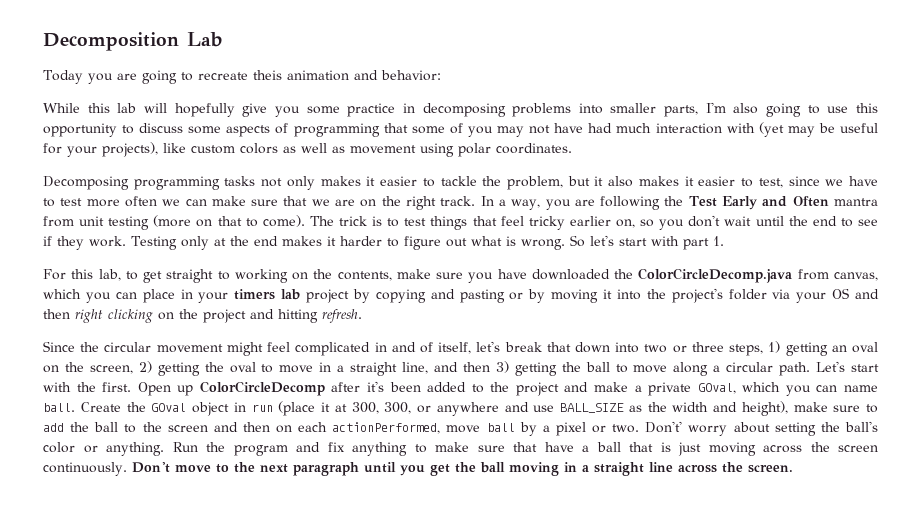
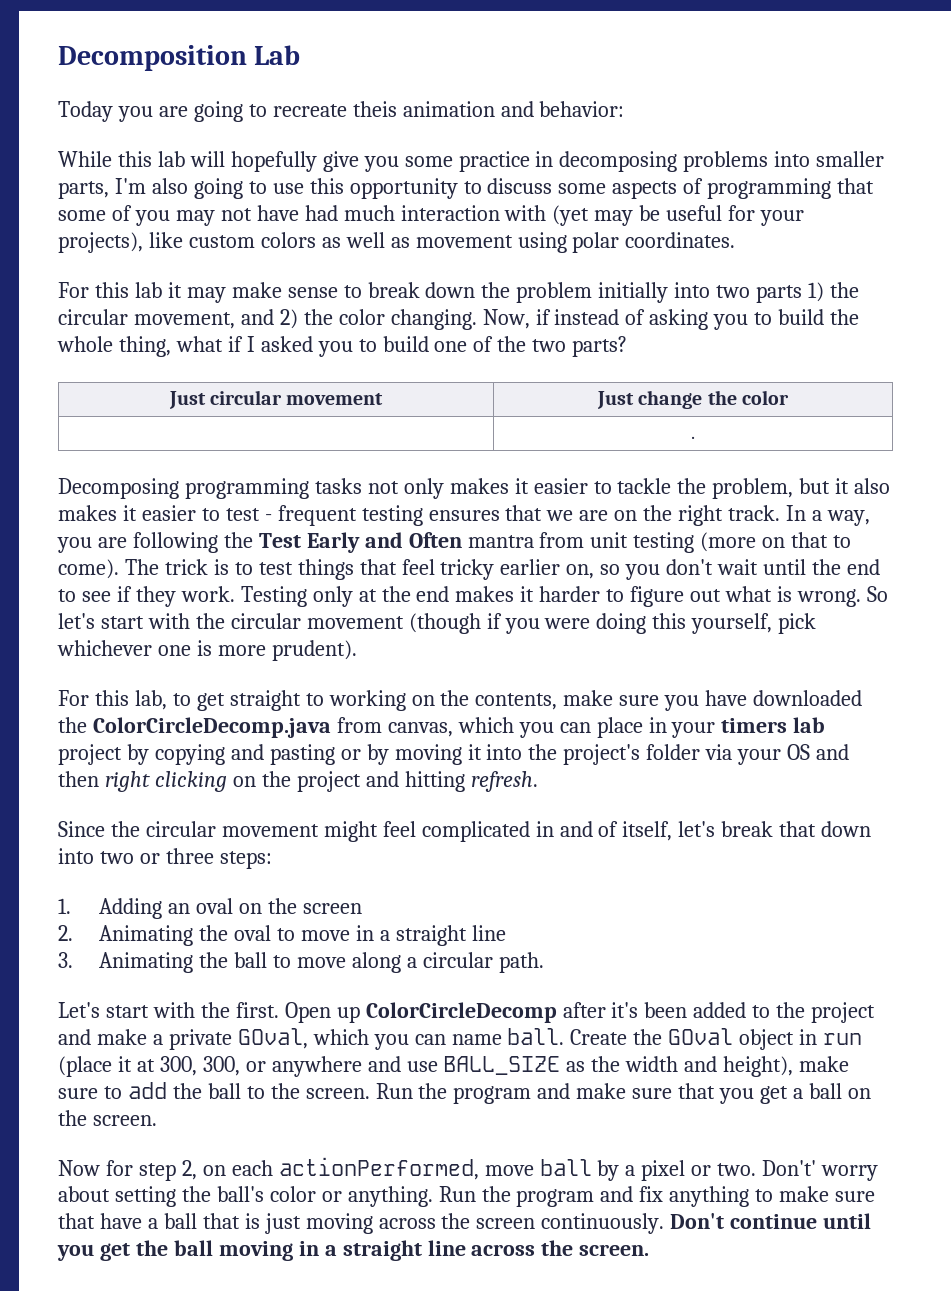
+ For this lab it may make sense to break down the problem initially into two parts 1) the circular movement, and 2) the color changing. Now, if instead of asking you to build the whole thing, what if I asked you to build one of the two parts?
+ Just circular movement | Just change the color
+ | .
- Decomposing programming tasks not only makes it easier to tackle the problem, but it also makes it easier to test, since we have to test more often we can make sure that we are on the right track.
+ Decomposing programming tasks not only makes it easier to tackle the problem, but it also makes it easier to test - frequent testing ensures that we are on the right track.
- So let's start with part 1.
+ So let's start with the circular movement (though if you were doing this yourself, pick whichever one is more prudent).
- Since the circular movement might feel complicated in and of itself, let's break that down into two or three steps, 1) getting an oval on the screen, 2) getting the oval to move in a straight line, and then 3) getting the ball to move along a circular path. Let's start with the first.
+ Since the circular movement might feel complicated in and of itself, let's break that down into two or three steps:
+ 1. Adding an oval on the screen
+ 2. Animating the oval to move in a straight line
+ 3. Animating the ball to move along a circular path.
+ Let's start with the first.
- Create the GOval object in run (place it at 300, 300, or anywhere and use BALL_SIZE as the width and height), make sure to add the ball to the screen and then on each actionPerformed, move ball by a pixel or two.
+ Create the GOval object in run (place it at 300, 300, or anywhere and use BALL_SIZE as the width and height), make sure to add the ball to the screen. Run the program and make sure that you get a ball on the screen.
+ Now for step 2, on each actionPerformed, move ball by a pixel or two.
- Don't move to the next paragraph until you get the ball moving in a straight line across the screen.
+ Don't continue until you get the ball moving in a straight line across the screen.

